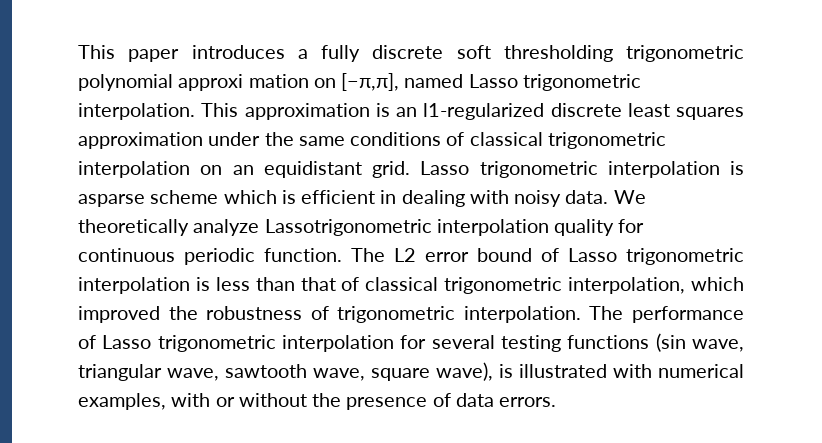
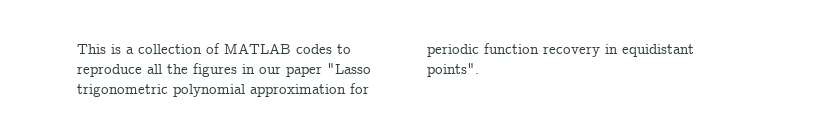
- This paper introduces a fully discrete soft thresholding trigonometric polynomial approxi mation on [−π,π], named Lasso trigonometric interpolation. This approximation is an l1-regularized discrete least squares approximation under the same conditions of classical trigonometric interpolation on an equidistant grid. Lasso trigonometric interpolation is asparse scheme which is efficient in dealing with noisy data. We theoretically analyze Lassotrigonometric interpolation quality for continuous periodic function. The L2 error bound of Lasso trigonometric interpolation is less than that of classical trigonometric interpolation, which improved the robustness of trigonometric interpolation. The performance of Lasso trigonometric interpolation for several testing functions (sin wave, triangular wave, sawtooth wave, square wave), is illustrated with numerical examples, with or without the presence of data errors.
+ This is a collection of MATLAB codes to reproduce all the figures in our paper "Lasso trigonometric polynomial approximation for periodic function recovery in equidistant points".

